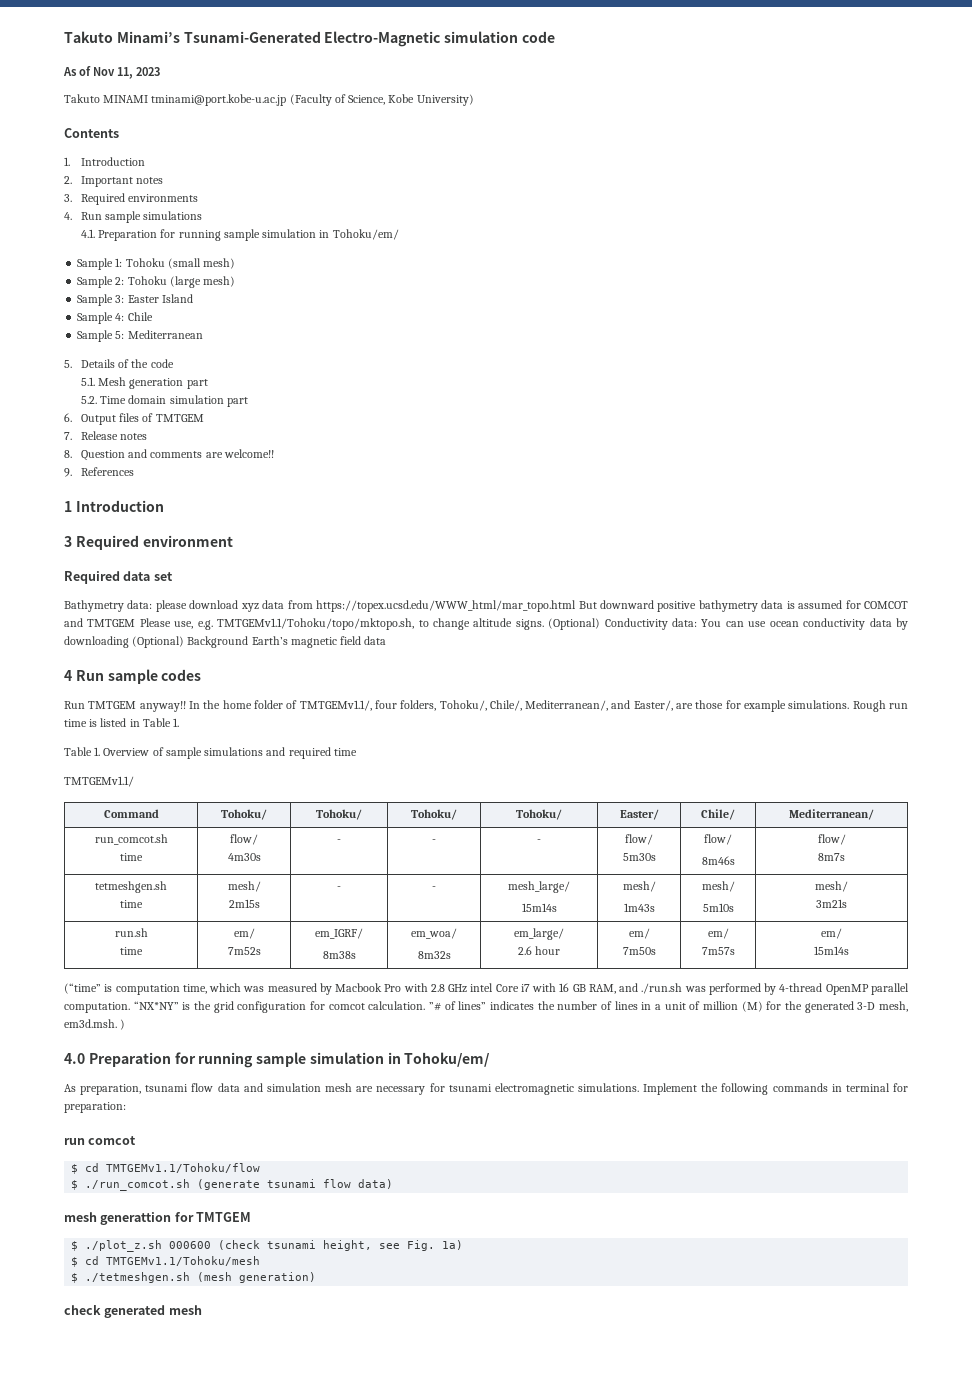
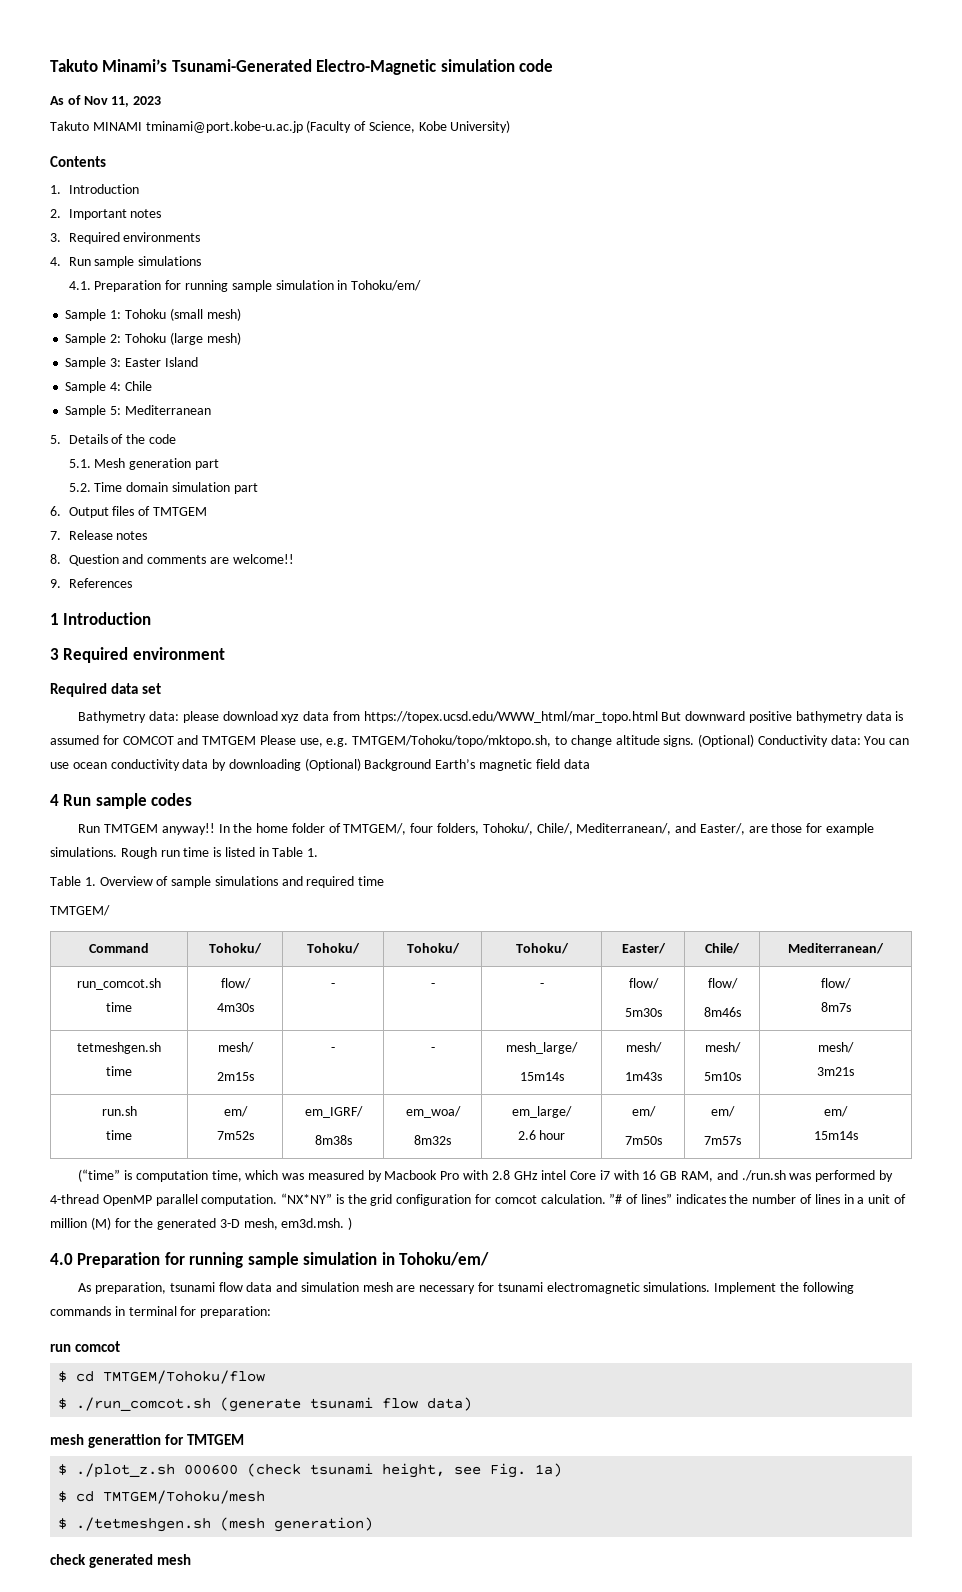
- Bathymetry data: please download xyz data from https://topex.ucsd.edu/WWW_html/mar_topo.html But downward positive bathymetry data is assumed for COMCOT and TMTGEM Please use, e.g. TMTGEMv1.1/Tohoku/topo/mktopo.sh, to change altitude signs.
+ Bathymetry data: please download xyz data from https://topex.ucsd.edu/WWW_html/mar_topo.html But downward positive bathymetry data is assumed for COMCOT and TMTGEM Please use, e.g. TMTGEM/Tohoku/topo/mktopo.sh, to change altitude signs.
- In the home folder of TMTGEMv1.1/, four folders, Tohoku/, Chile/, Mediterranean/, and Easter/, are those for example simulations.
+ In the home folder of TMTGEM/, four folders, Tohoku/, Chile/, Mediterranean/, and Easter/, are those for example simulations.
- TMTGEMv1.1/
+ TMTGEM/
- $ cd TMTGEMv1.1/Tohoku/flow
+ $ cd TMTGEM/Tohoku/flow
- $ cd TMTGEMv1.1/Tohoku/mesh
+ $ cd TMTGEM/Tohoku/mesh

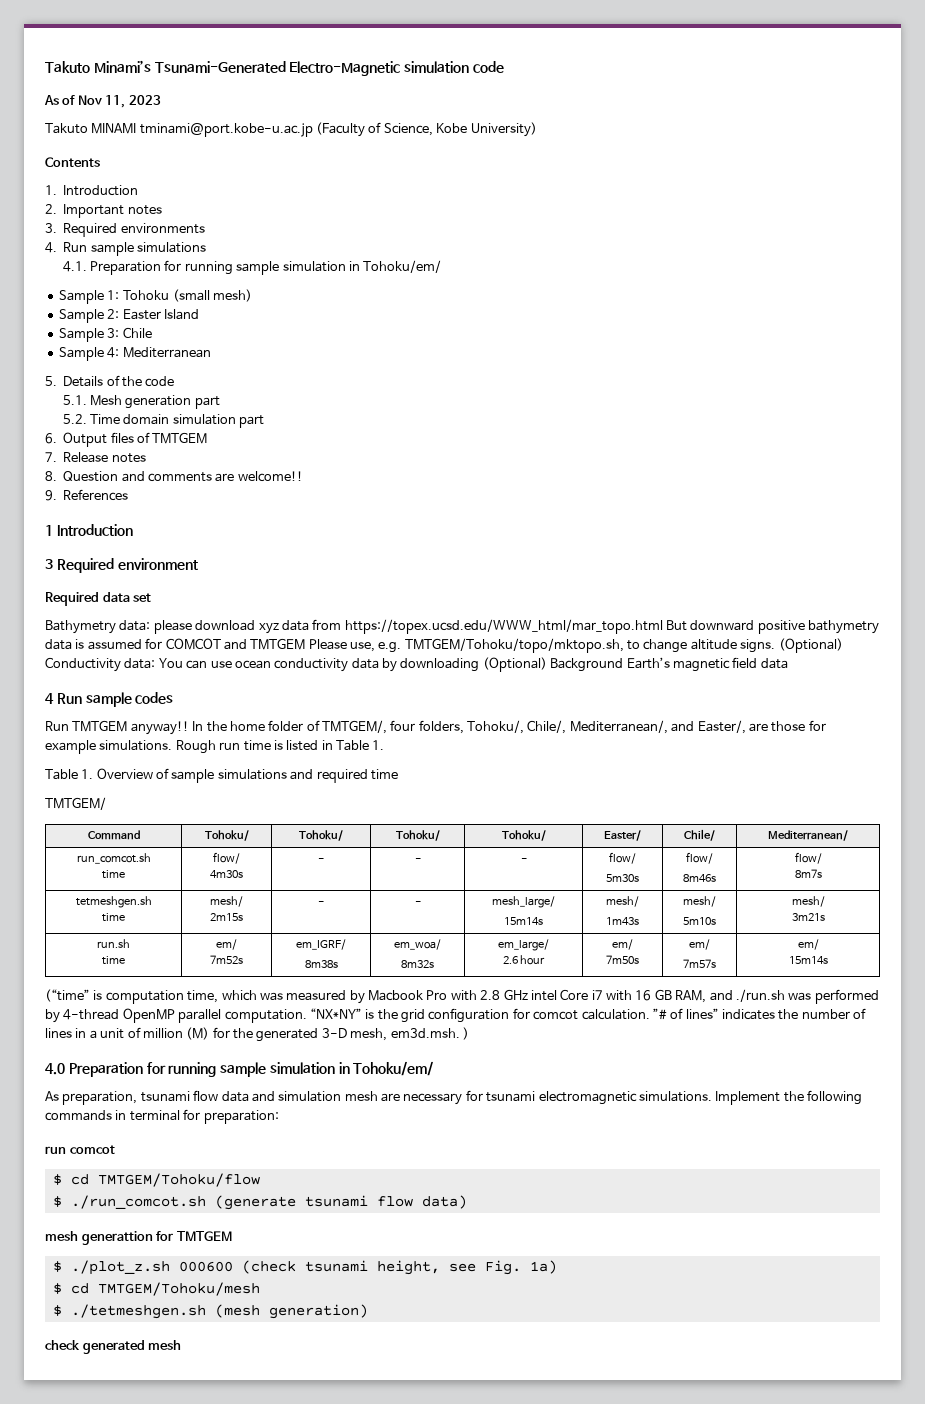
- Sample 2: Tohoku (large mesh)
- Sample 3: Easter Island
+ Sample 2: Easter Island
- Sample 4: Chile
+ Sample 3: Chile
- Sample 5: Mediterranean
+ Sample 4: Mediterranean

